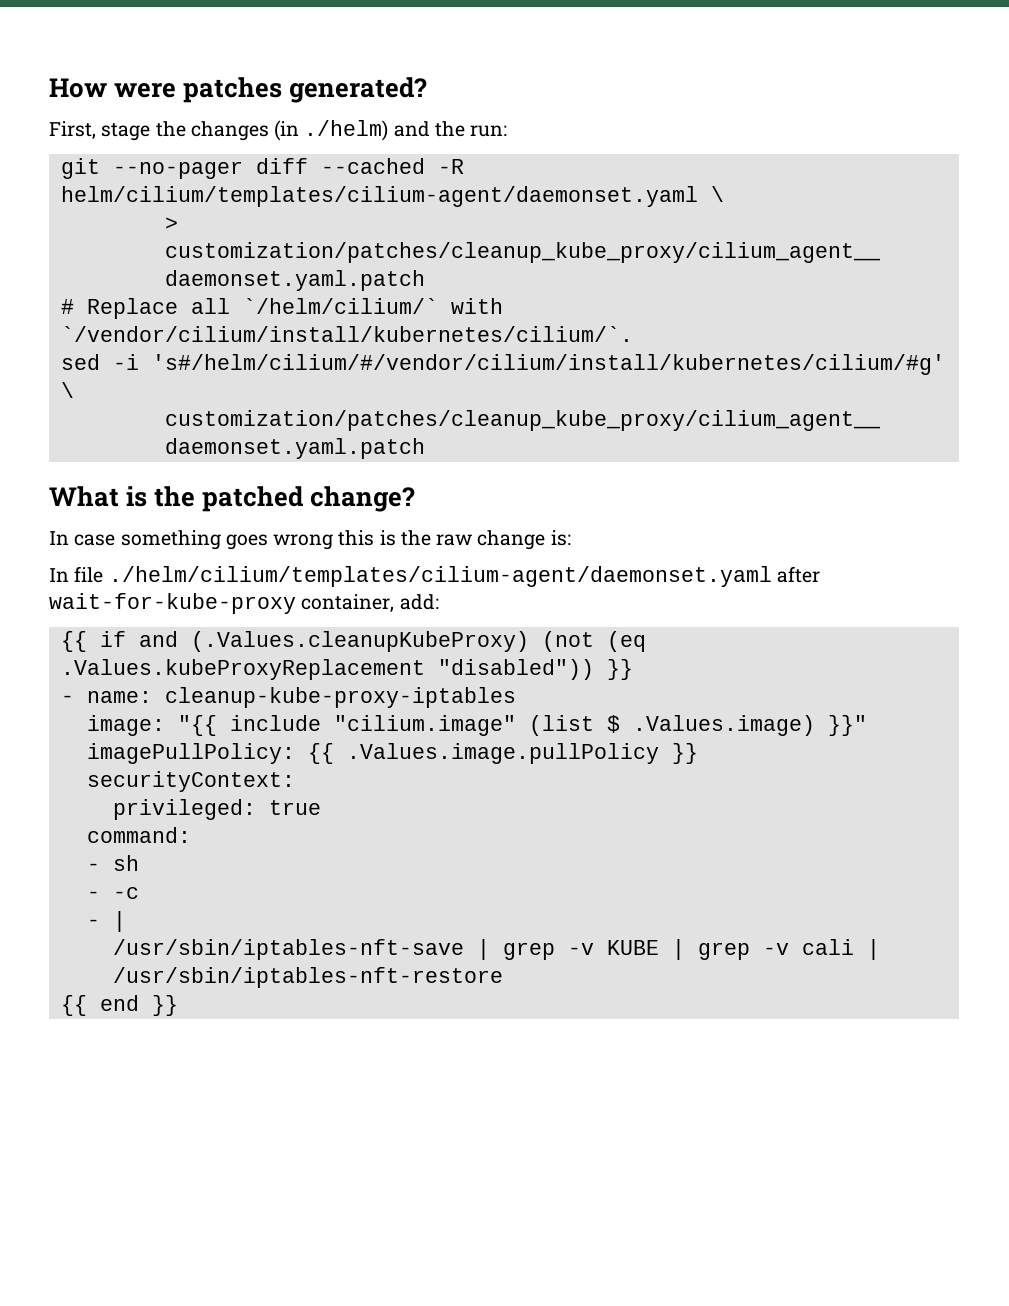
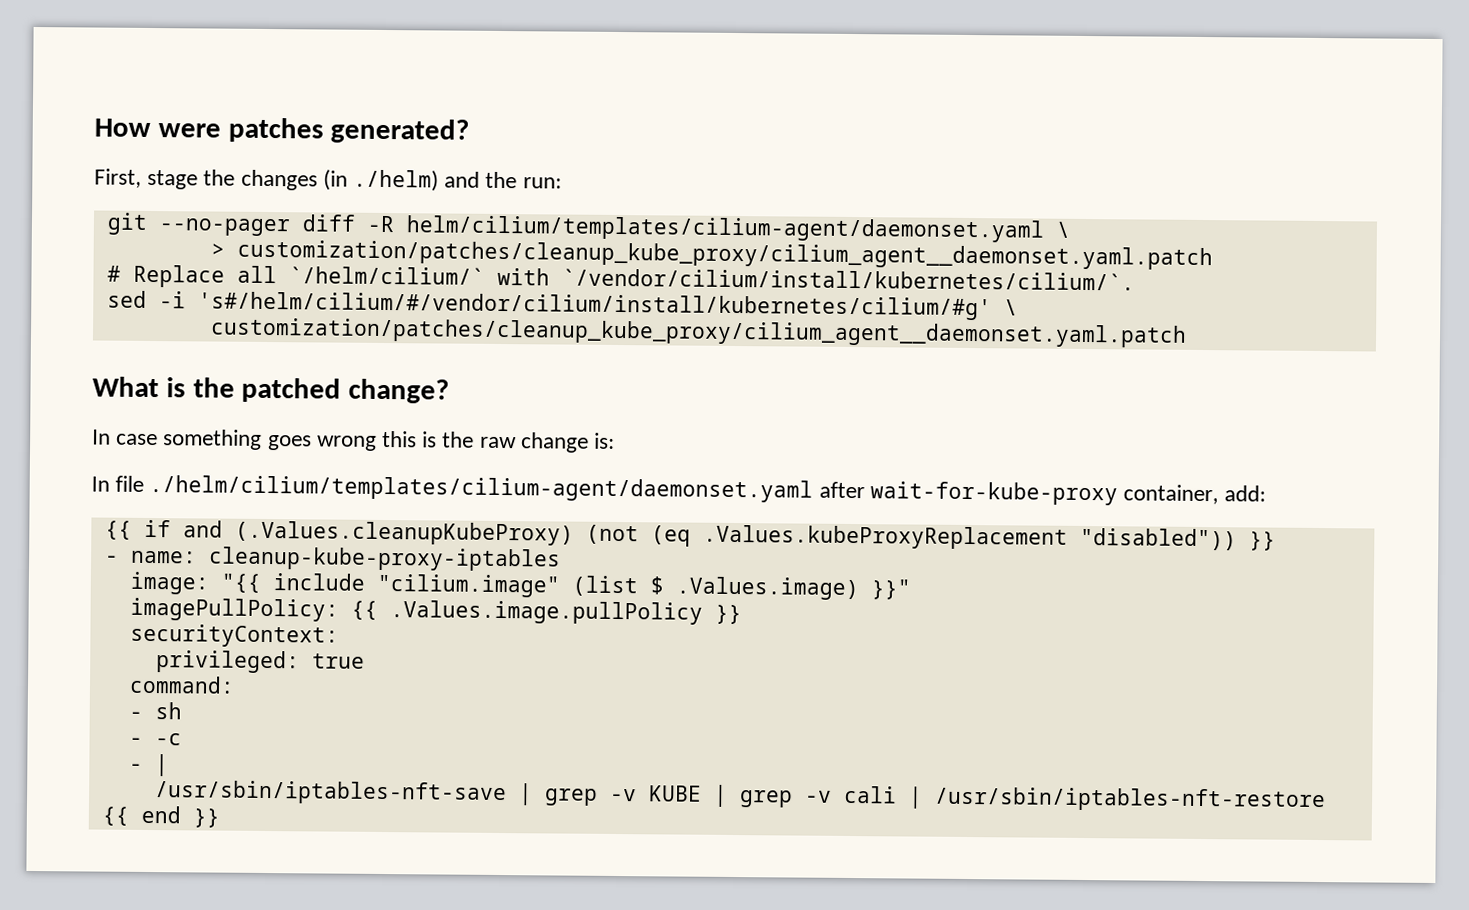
- git --no-pager diff --cached -R helm/cilium/templates/cilium-agent/daemonset.yaml \
+ git --no-pager diff -R helm/cilium/templates/cilium-agent/daemonset.yaml \

